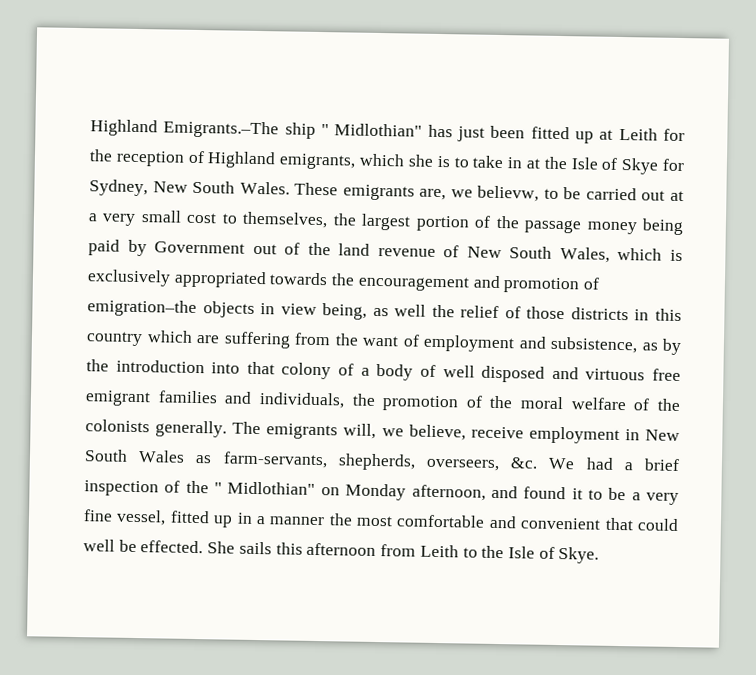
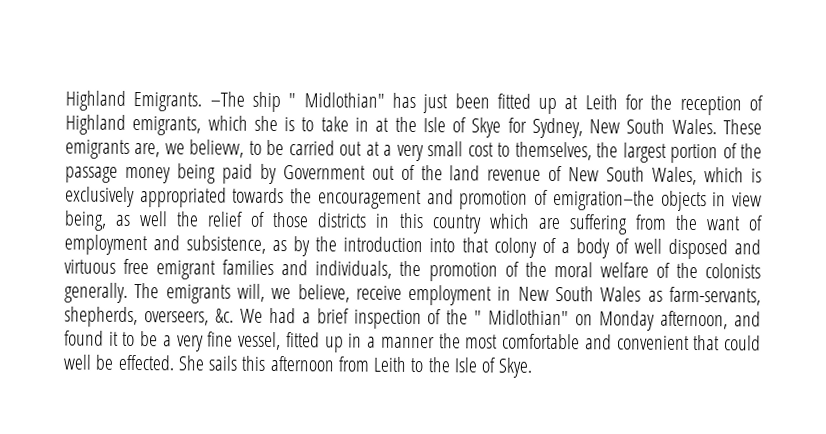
- Highland Emigrants.–The ship " Midlothian" has just been fitted up at Leith for the reception of Highland emigrants, which she is to take in at the Isle of Skye for Sydney, New South Wales.
+ Highland Emigrants. –The ship " Midlothian" has just been fitted up at Leith for the reception of Highland emigrants, which she is to take in at the Isle of Skye for Sydney, New South Wales.

